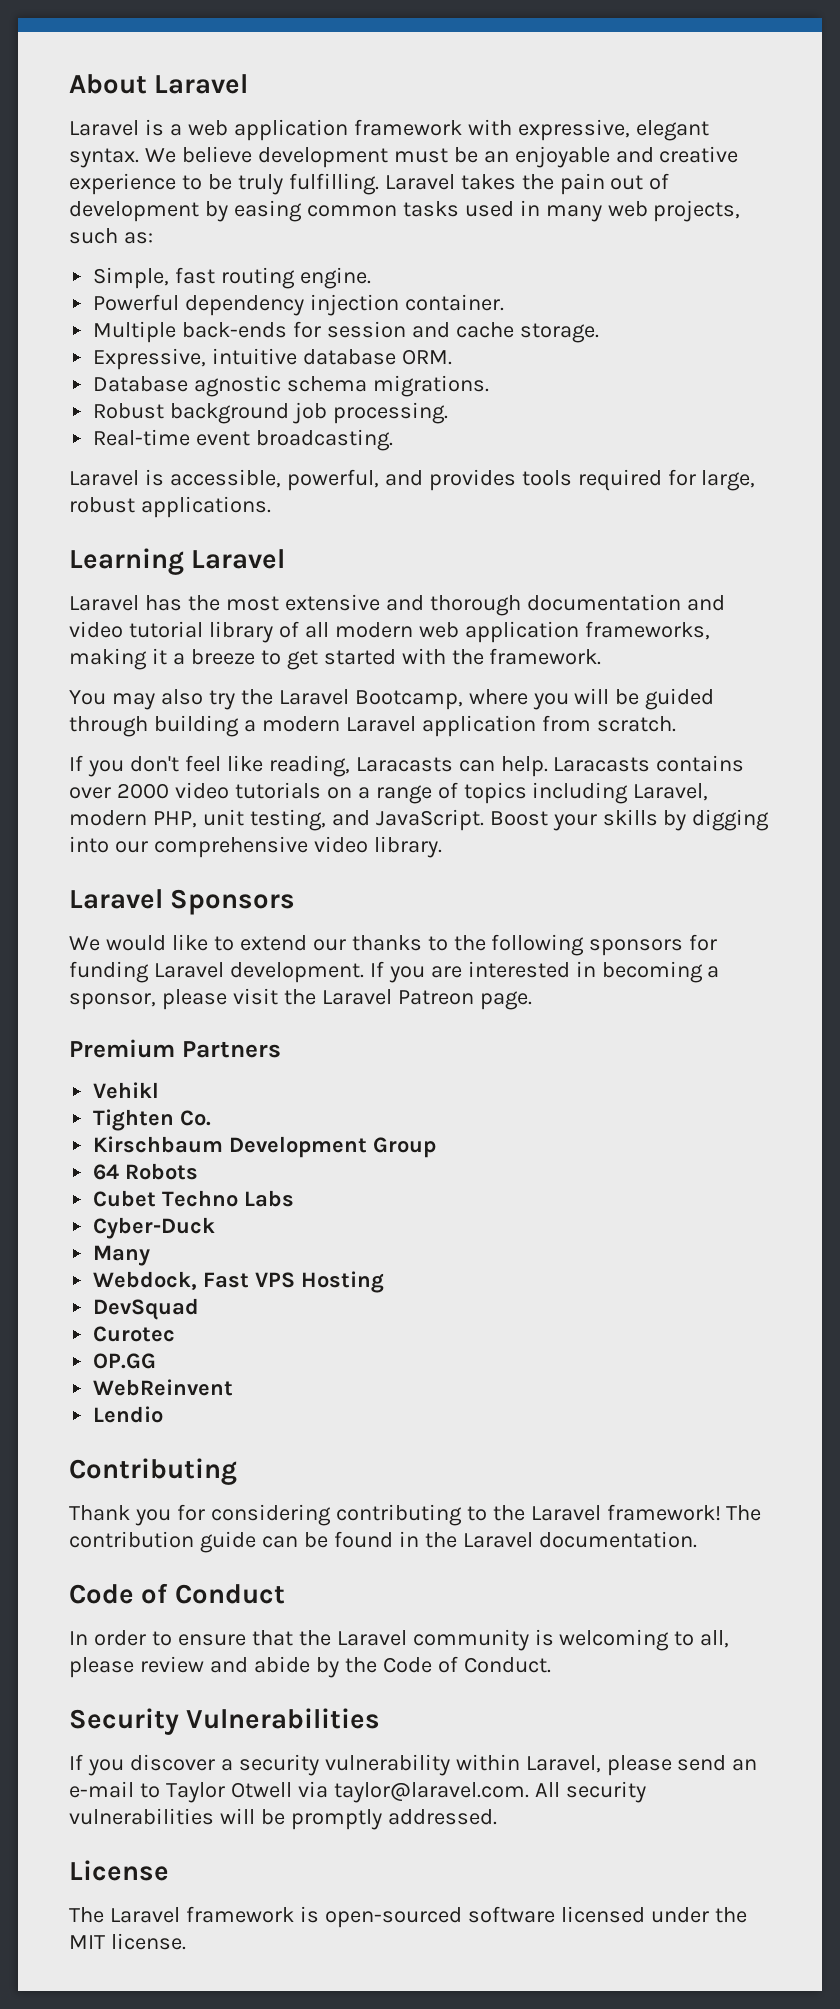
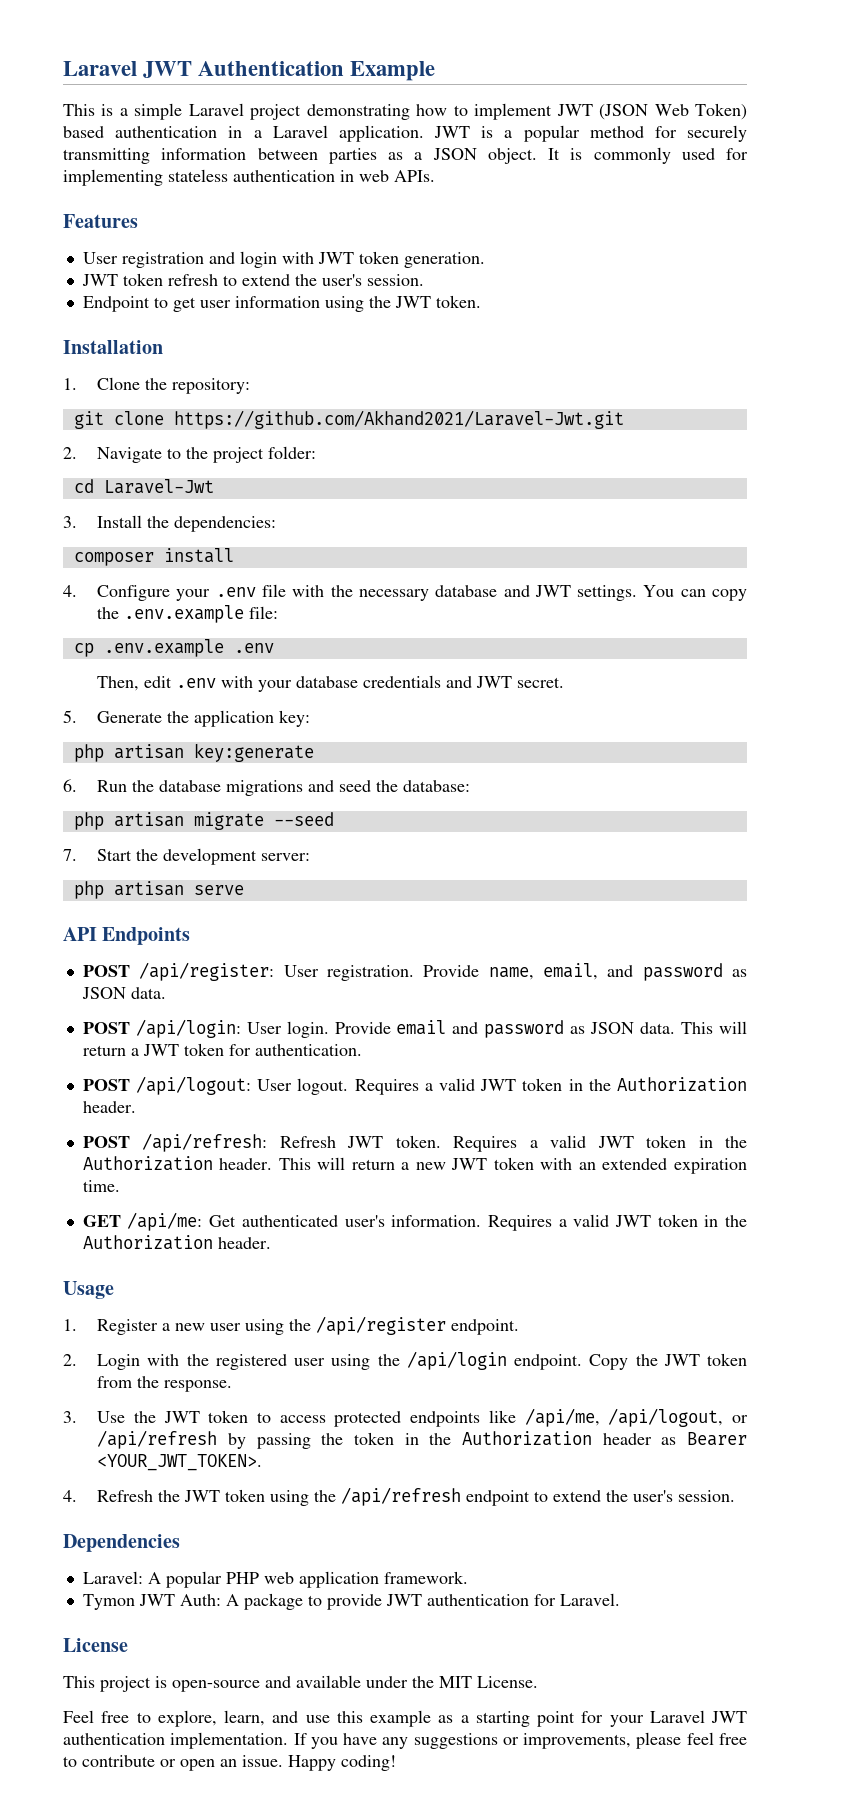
- About Laravel
- Laravel is a web application framework with expressive, elegant syntax. We believe development must be an enjoyable and creative experience to be truly fulfilling. Laravel takes the pain out of development by easing common tasks used in many web projects, such as:
- Simple, fast routing engine.
- Powerful dependency injection container.
- Multiple back-ends for session and cache storage.
- Expressive, intuitive database ORM.
- Database agnostic schema migrations.
- Robust background job processing.
- Real-time event broadcasting.
- Laravel is accessible, powerful, and provides tools required for large, robust applications.
- Learning Laravel
- Laravel has the most extensive and thorough documentation and video tutorial library of all modern web application frameworks, making it a breeze to get started with the framework.
- You may also try the Laravel Bootcamp, where you will be guided through building a modern Laravel application from scratch.
- If you don't feel like reading, Laracasts can help. Laracasts contains over 2000 video tutorials on a range of topics including Laravel, modern PHP, unit testing, and JavaScript. Boost your skills by digging into our comprehensive video library.
- Laravel Sponsors
- We would like to extend our thanks to the following sponsors for funding Laravel development. If you are interested in becoming a sponsor, please visit the Laravel Patreon page.
- Premium Partners
- Vehikl
- Tighten Co.
- Kirschbaum Development Group
- 64 Robots
- Cubet Techno Labs
- Cyber-Duck
- Many
- Webdock, Fast VPS Hosting
- DevSquad
- Curotec
- OP.GG
- WebReinvent
- Lendio
- Contributing
- Thank you for considering contributing to the Laravel framework! The contribution guide can be found in the Laravel documentation.
- Code of Conduct
- In order to ensure that the Laravel community is welcoming to all, please review and abide by the Code of Conduct.
- Security Vulnerabilities
- If you discover a security vulnerability within Laravel, please send an e-mail to Taylor Otwell via taylor@laravel.com. All security vulnerabilities will be promptly addressed.
+ Laravel JWT Authentication Example
+ This is a simple Laravel project demonstrating how to implement JWT (JSON Web Token) based authentication in a Laravel application. JWT is a popular method for securely transmitting information between parties as a JSON object. It is commonly used for implementing stateless authentication in web APIs.
+ Features
+ User registration and login with JWT token generation.
+ JWT token refresh to extend the user's session.
+ Endpoint to get user information using the JWT token.
+ Installation
+ 1. Clone the repository:
+ git clone https://github.com/Akhand2021/Laravel-Jwt.git
+ 2. Navigate to the project folder:
+ cd Laravel-Jwt
+ 3. Install the dependencies:
+ composer install
+ 4. Configure your .env file with the necessary database and JWT settings. You can copy the .env.example file:
+ cp .env.example .env
+ Then, edit .env with your database credentials and JWT secret.
+ 5. Generate the application key:
+ php artisan key:generate
+ 6. Run the database migrations and seed the database:
+ php artisan migrate --seed
+ 7. Start the development server:
+ php artisan serve
+ API Endpoints
+ POST /api/register: User registration. Provide name, email, and password as JSON data.
+ POST /api/login: User login. Provide email and password as JSON data. This will return a JWT token for authentication.
+ POST /api/logout: User logout. Requires a valid JWT token in the Authorization header.
+ POST /api/refresh: Refresh JWT token. Requires a valid JWT token in the Authorization header. This will return a new JWT token with an extended expiration time.
+ GET /api/me: Get authenticated user's information. Requires a valid JWT token in the Authorization header.
+ Usage
+ 1. Register a new user using the /api/register endpoint.
+ 2. Login with the registered user using the /api/login endpoint. Copy the JWT token from the response.
+ 3. Use the JWT token to access protected endpoints like /api/me, /api/logout, or /api/refresh by passing the token in the Authorization header as Bearer <YOUR_JWT_TOKEN>.
+ 4. Refresh the JWT token using the /api/refresh endpoint to extend the user's session.
+ Dependencies
+ Laravel: A popular PHP web application framework.
+ Tymon JWT Auth: A package to provide JWT authentication for Laravel.
  License
- The Laravel framework is open-sourced software licensed under the MIT license.
+ This project is open-source and available under the MIT License.
+ Feel free to explore, learn, and use this example as a starting point for your Laravel JWT authentication implementation. If you have any suggestions or improvements, please feel free to contribute or open an issue. Happy coding!

